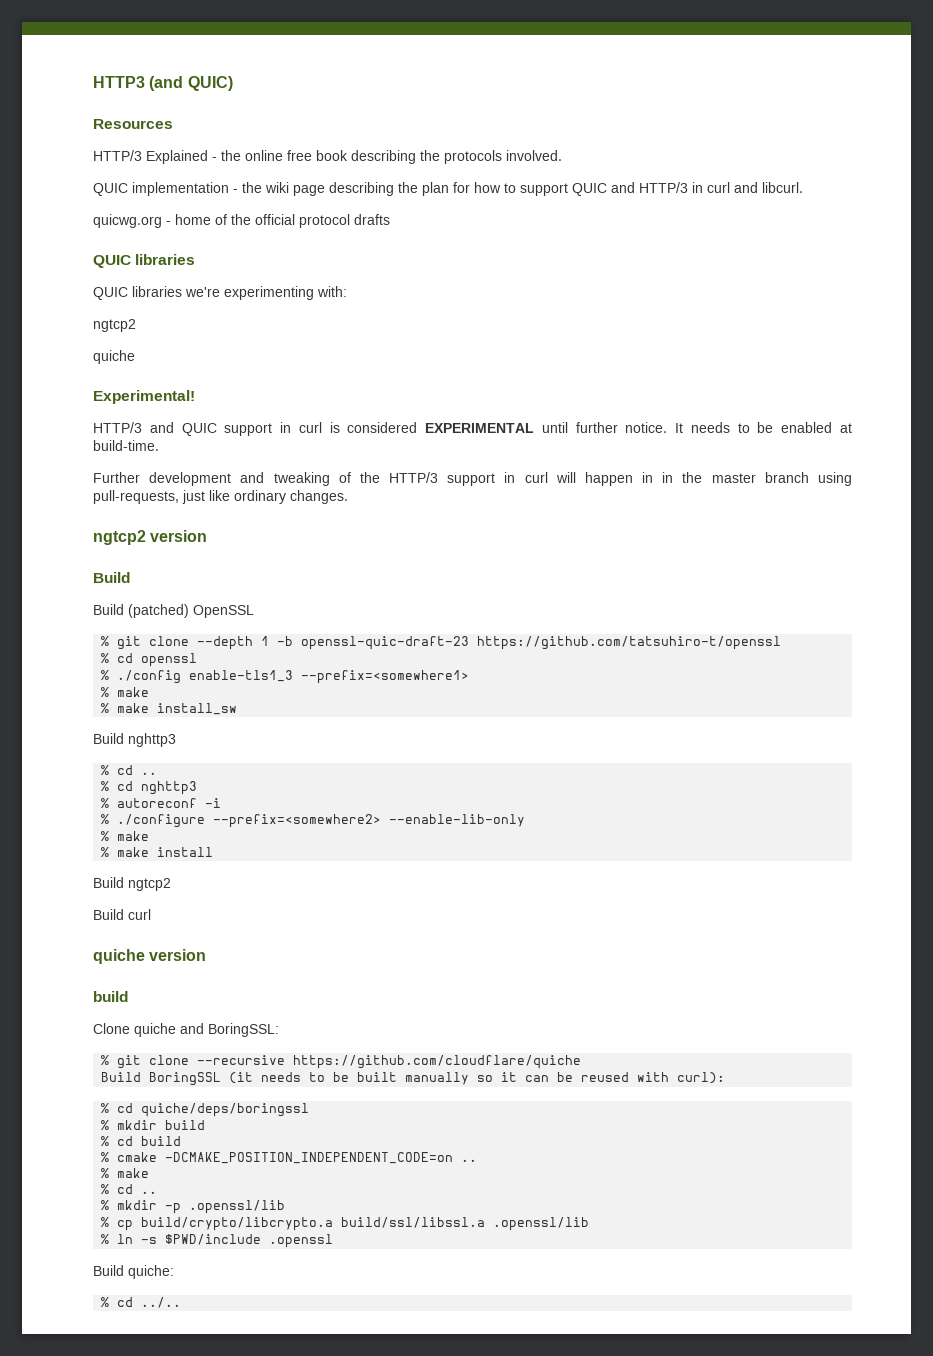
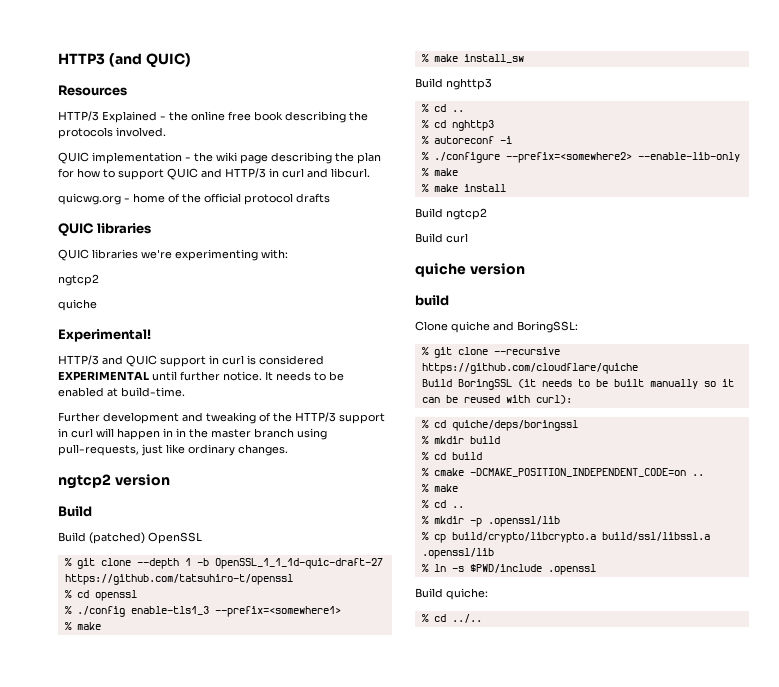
- % git clone --depth 1 -b openssl-quic-draft-23 https://github.com/tatsuhiro-t/openssl
+ % git clone --depth 1 -b OpenSSL_1_1_1d-quic-draft-27 https://github.com/tatsuhiro-t/openssl

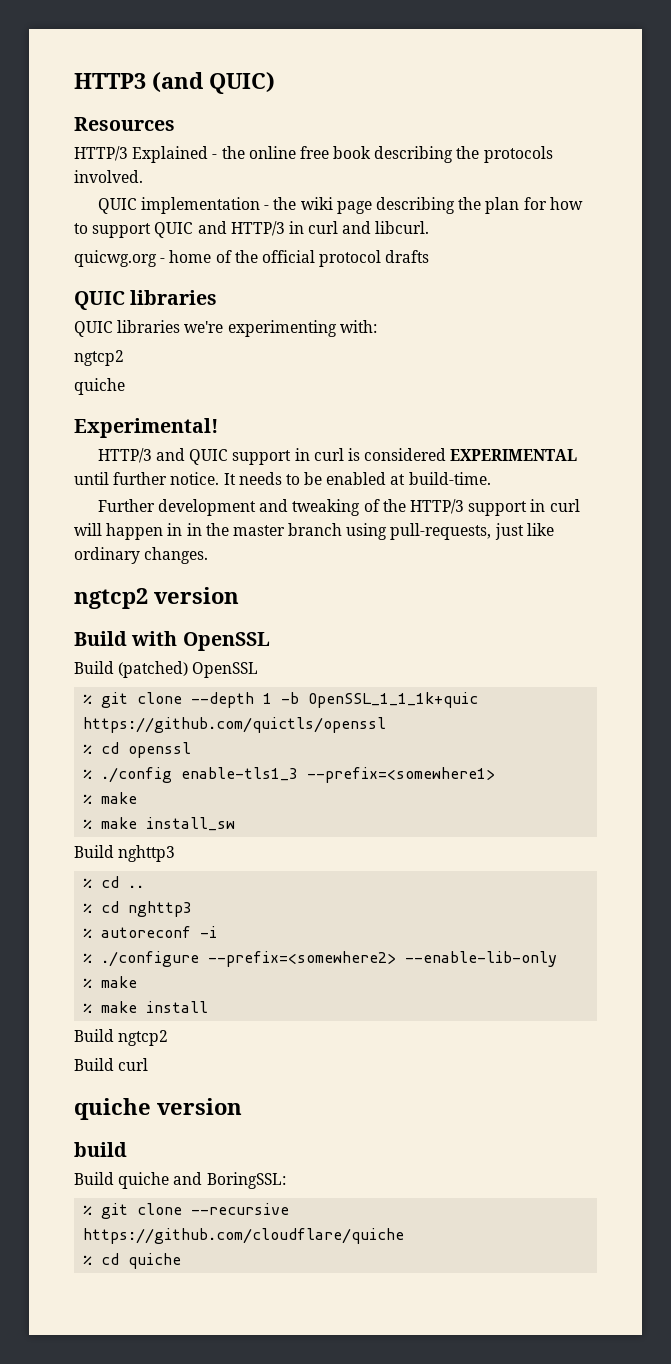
  ngtcp2 version
- Build
+ Build with OpenSSL
- % git clone --depth 1 -b OpenSSL_1_1_1d-quic-draft-27 https://github.com/tatsuhiro-t/openssl
+ % git clone --depth 1 -b OpenSSL_1_1_1k+quic https://github.com/quictls/openssl
- Clone quiche and BoringSSL:
+ Build quiche and BoringSSL:
- Build BoringSSL (it needs to be built manually so it can be reused with curl):
- % cd quiche/deps/boringssl
- % mkdir build
- % cd build
- % cmake -DCMAKE_POSITION_INDEPENDENT_CODE=on ..
- % make
- % cd ..
- % mkdir -p .openssl/lib
- % cp build/crypto/libcrypto.a build/ssl/libssl.a .openssl/lib
- % ln -s $PWD/include .openssl
- Build quiche:
- % cd ../..
+ % cd quiche

